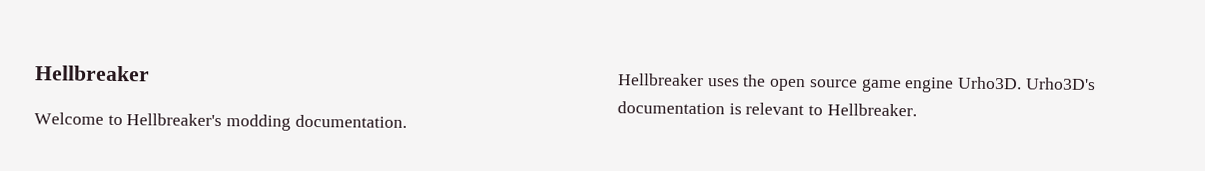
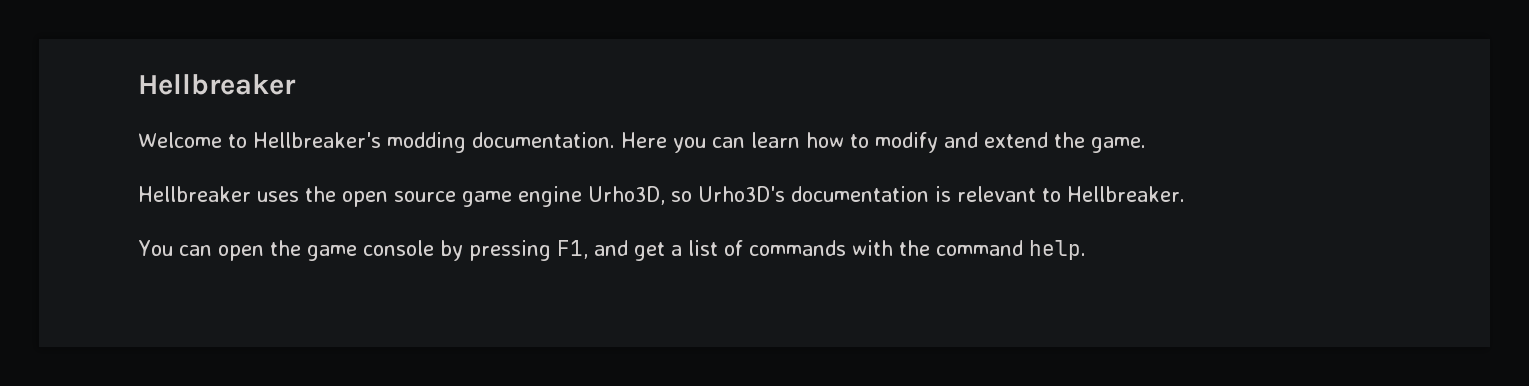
+ Here you can learn how to modify and extend the game.
- Hellbreaker uses the open source game engine Urho3D. Urho3D's documentation is relevant to Hellbreaker.
+ Hellbreaker uses the open source game engine Urho3D, so Urho3D's documentation is relevant to Hellbreaker.
+ You can open the game console by pressing F1, and get a list of commands with the command help.

